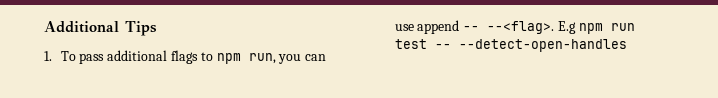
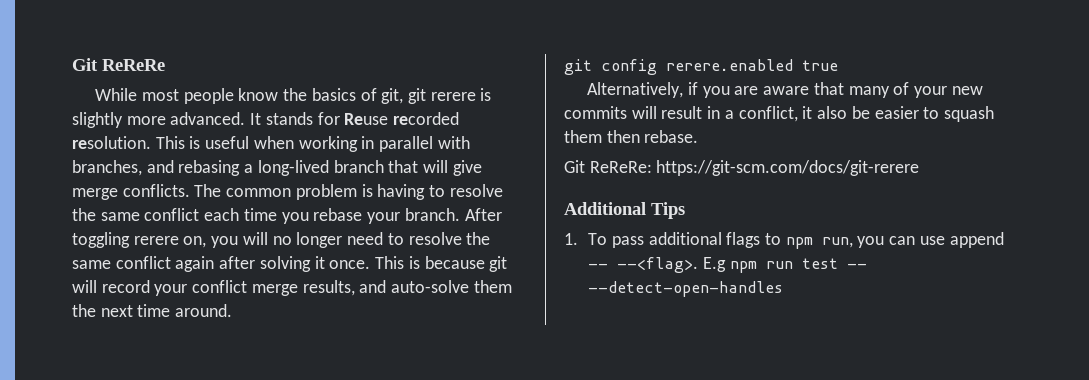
+ Git ReReRe
+ While most people know the basics of git, git rerere is slightly more advanced. It stands for Reuse recorded resolution. This is useful when working in parallel with branches, and rebasing a long-lived branch that will give merge conflicts. The common problem is having to resolve the same conflict each time you rebase your branch. After toggling rerere on, you will no longer need to resolve the same conflict again after solving it once. This is because git will record your conflict merge results, and auto-solve them the next time around.
+ git config rerere.enabled true
+ Alternatively, if you are aware that many of your new commits will result in a conflict, it also be easier to squash them then rebase.
+ Git ReReRe: https://git-scm.com/docs/git-rerere

